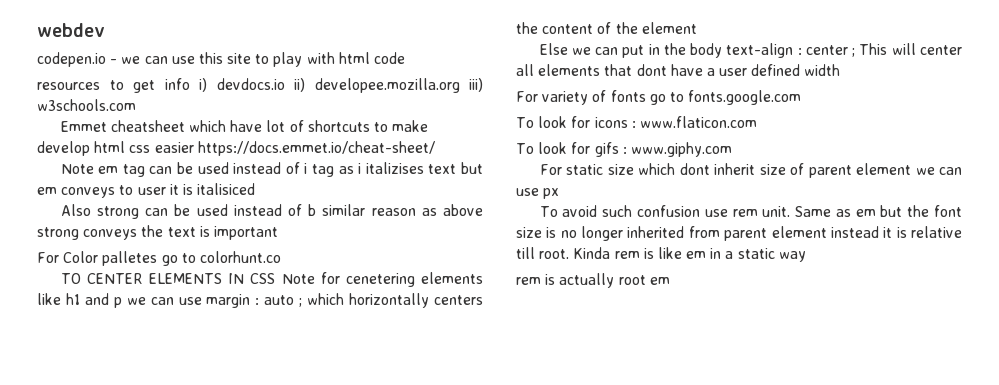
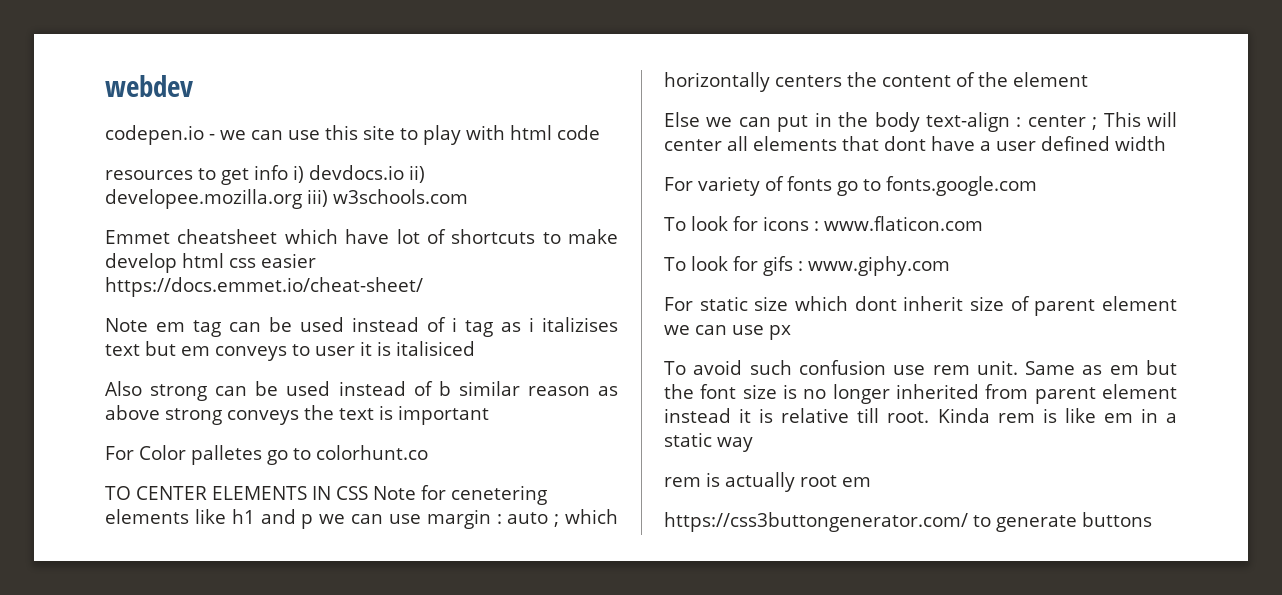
+ https://css3buttongenerator.com/ to generate buttons

